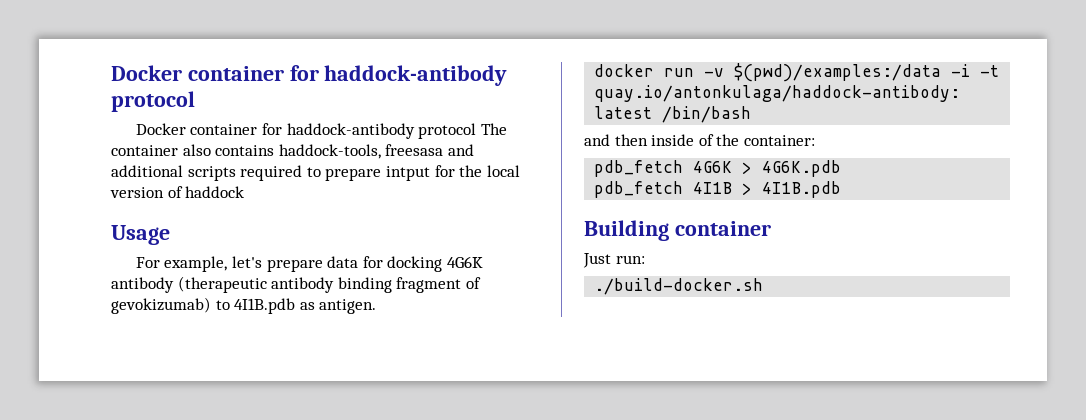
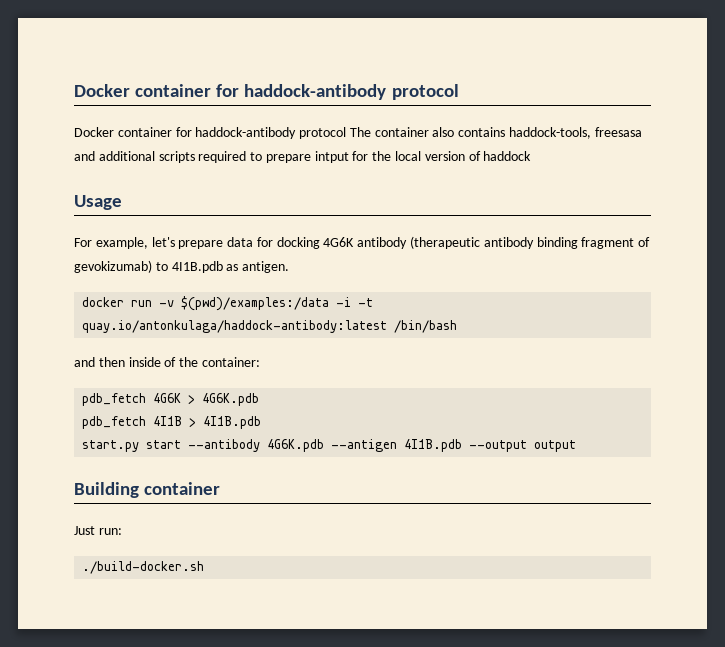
+ start.py start --antibody 4G6K.pdb --antigen 4I1B.pdb --output output

